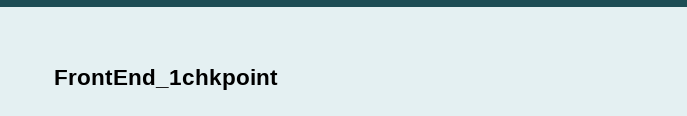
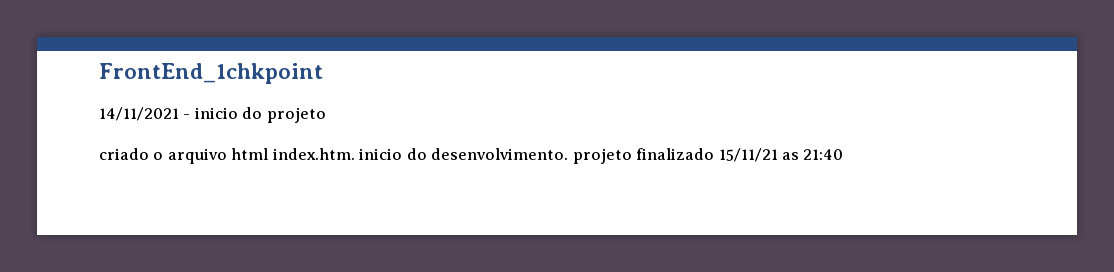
+ 14/11/2021 - inicio do projeto
+ criado o arquivo html index.htm. inicio do desenvolvimento. projeto finalizado 15/11/21 as 21:40

